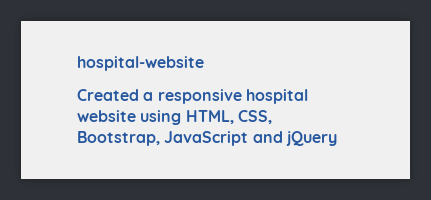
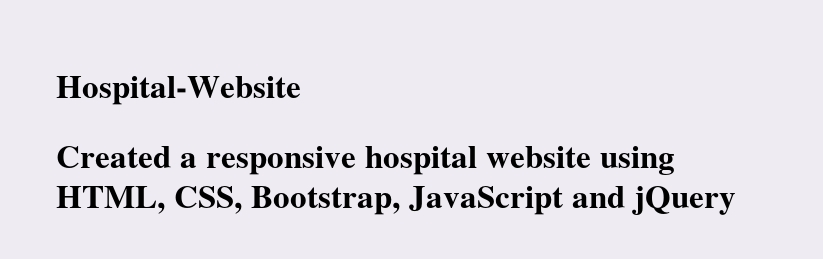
- hospital-website
+ Hospital-Website

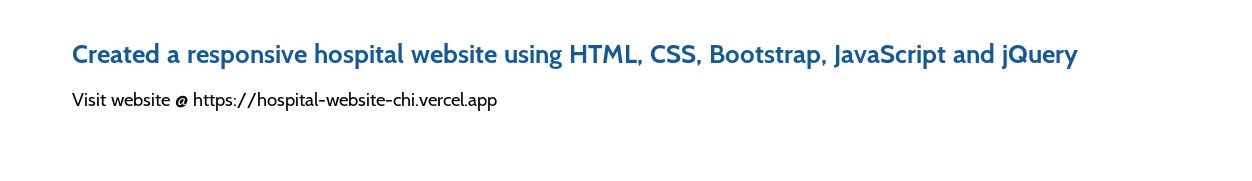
- Hospital-Website
+ Visit website @ https://hospital-website-chi.vercel.app

